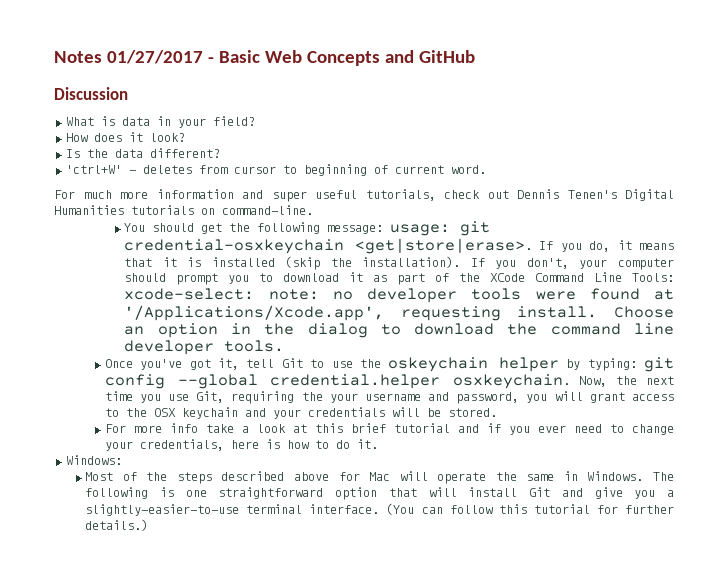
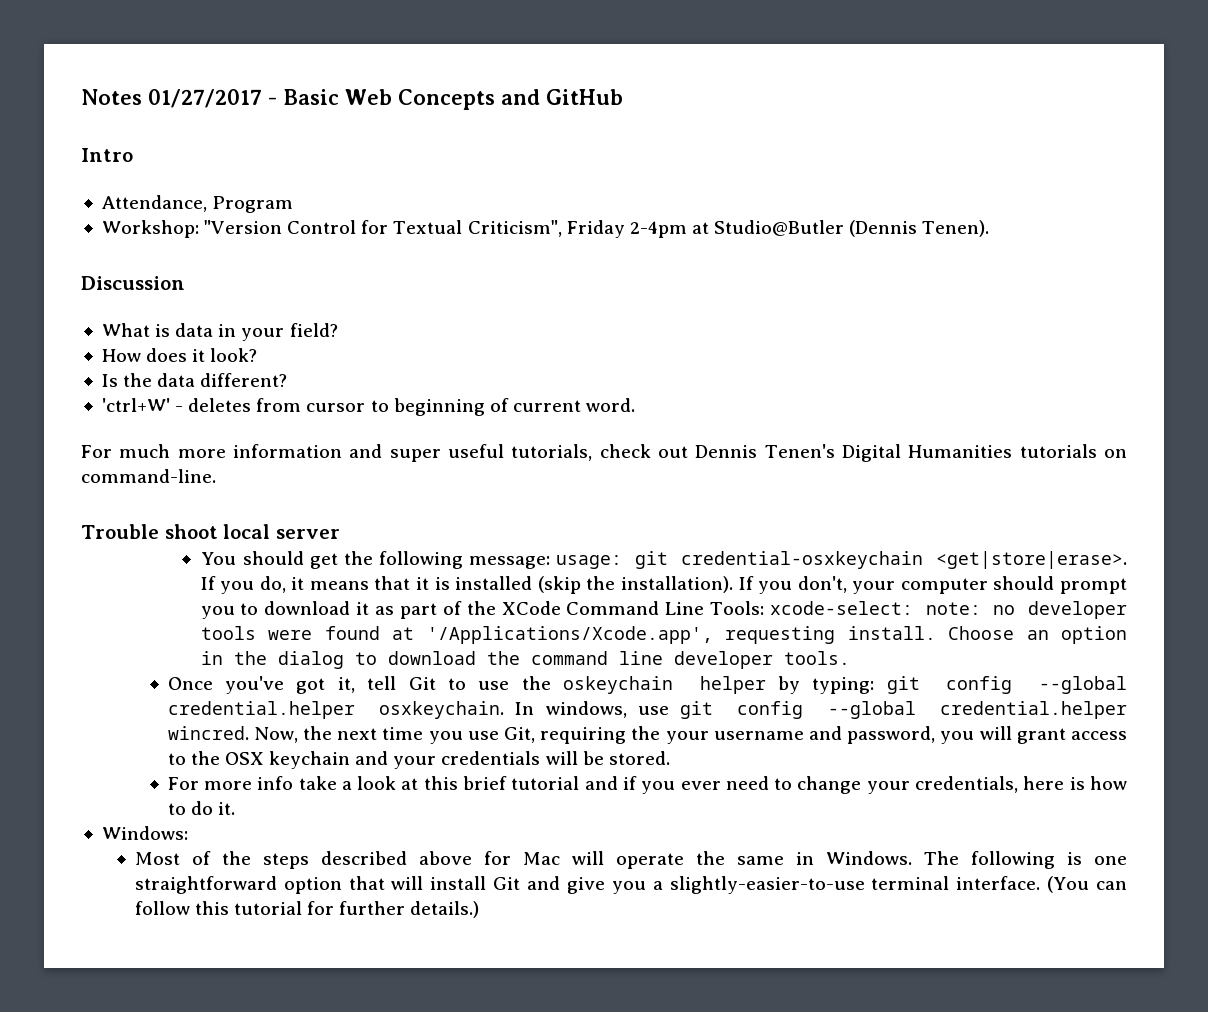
+ Intro
+ Attendance, Program
+ Workshop: "Version Control for Textual Criticism", Friday 2-4pm at Studio@Butler (Dennis Tenen).
+ Trouble shoot local server
+ In windows, use git config --global credential.helper wincred.

